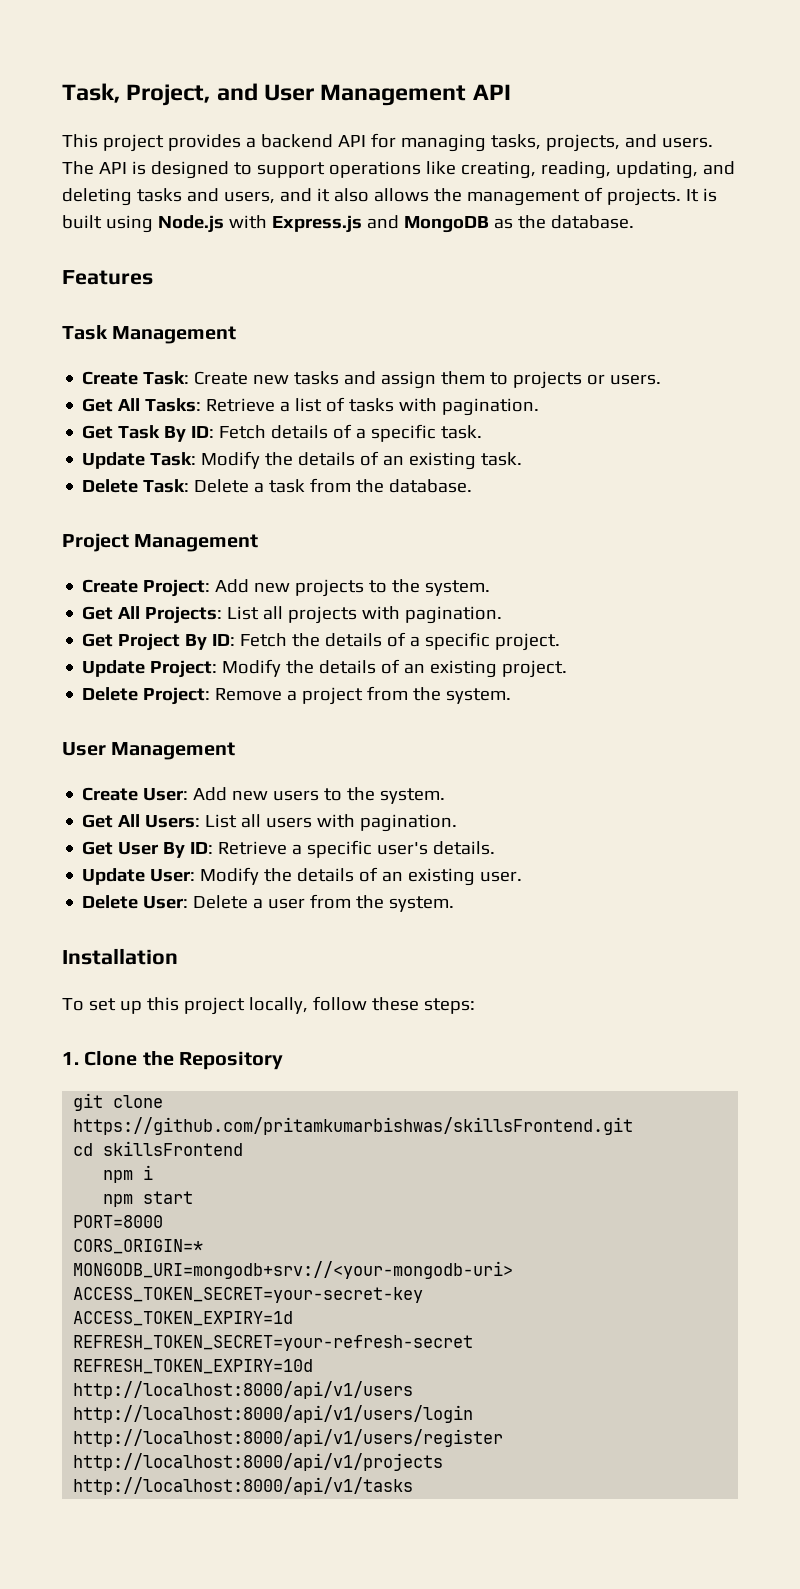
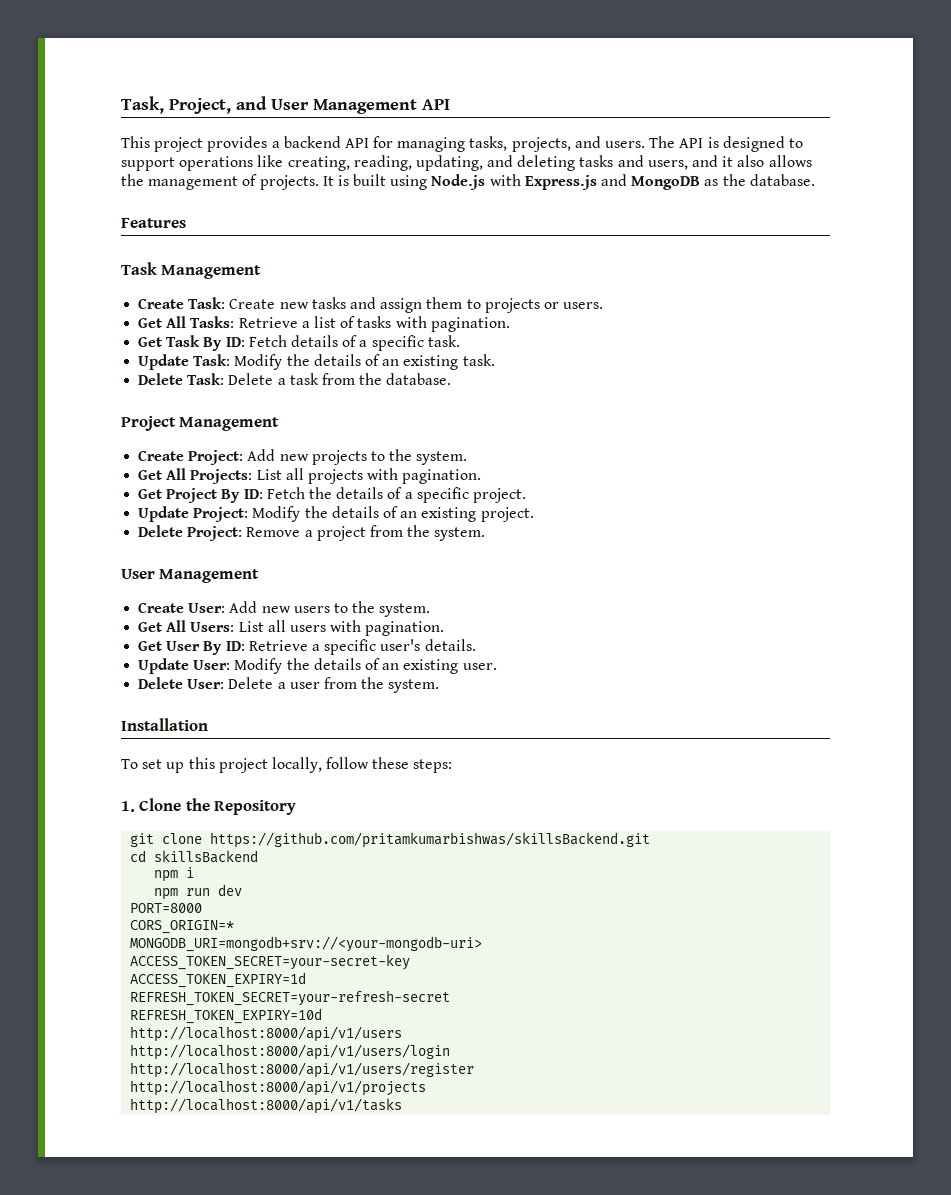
- git clone https://github.com/pritamkumarbishwas/skillsFrontend.git
+ git clone https://github.com/pritamkumarbishwas/skillsBackend.git
- cd skillsFrontend
+ cd skillsBackend
- npm start
+ npm run dev

